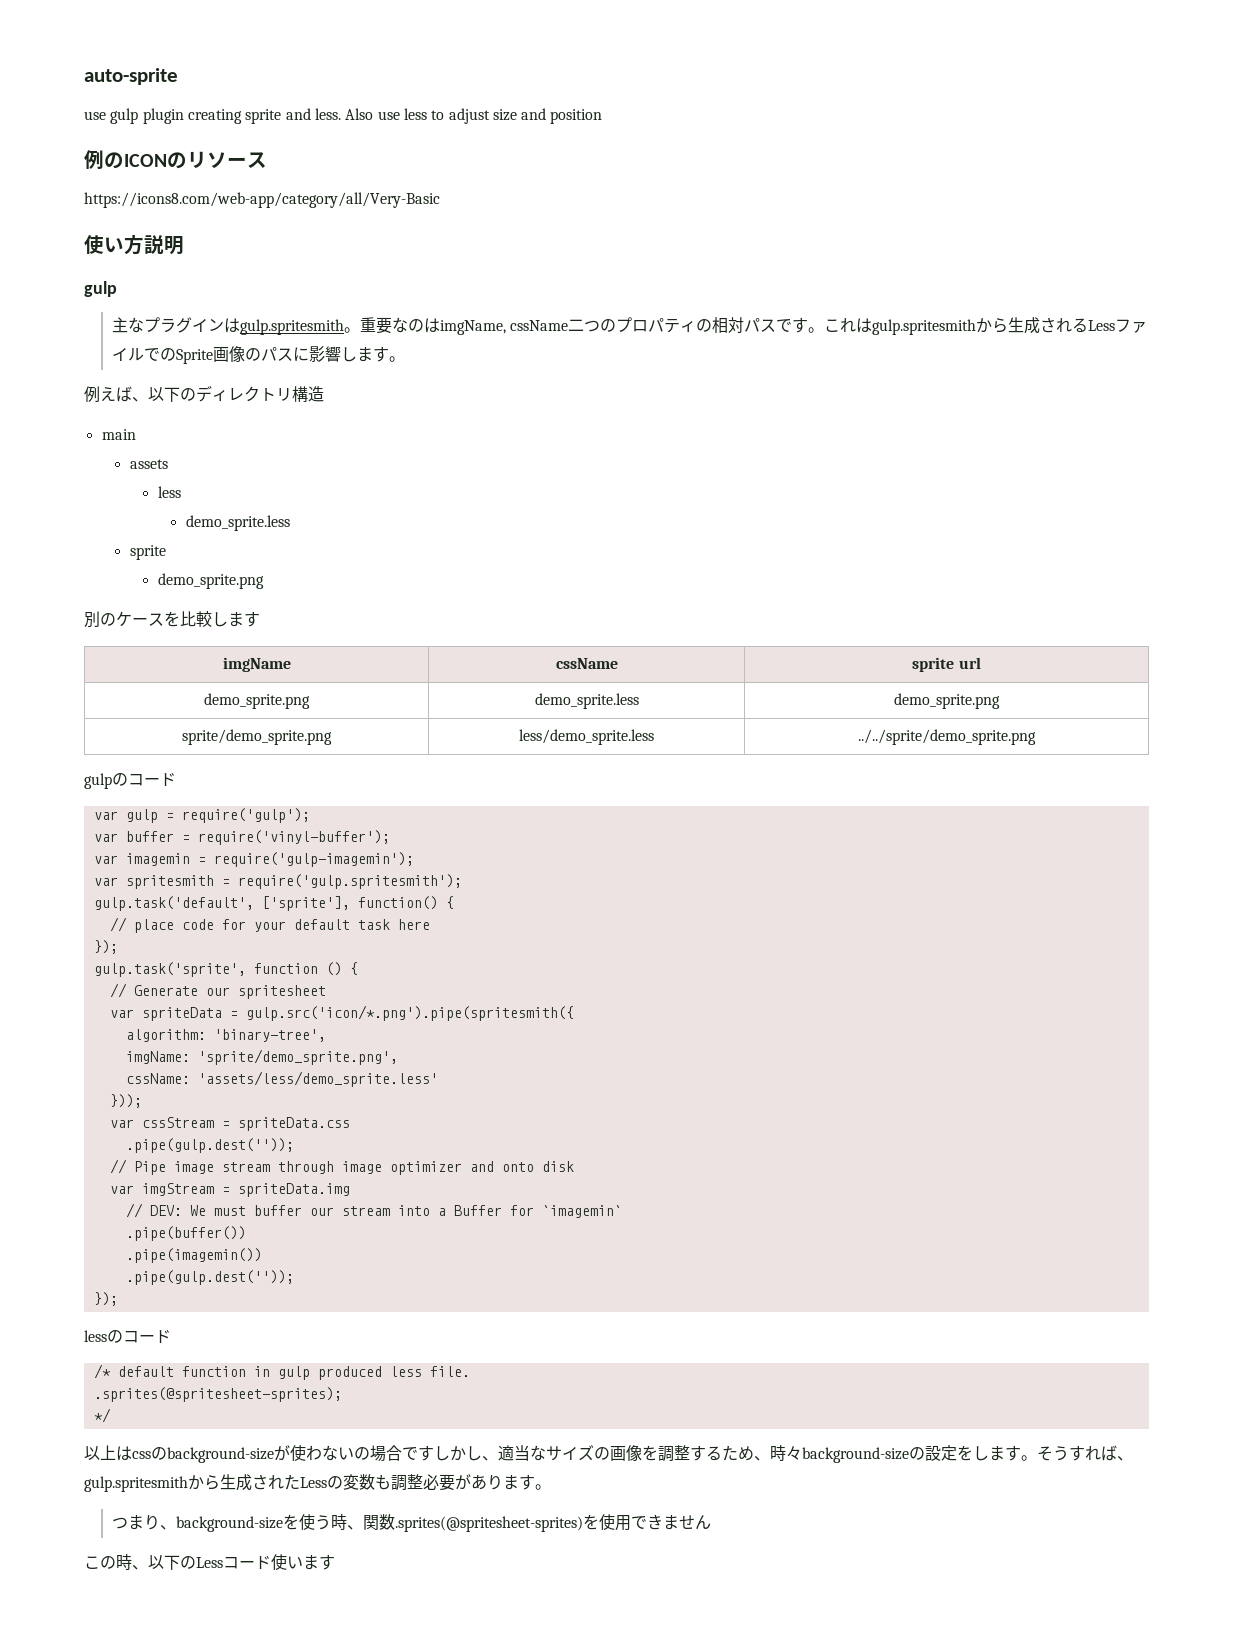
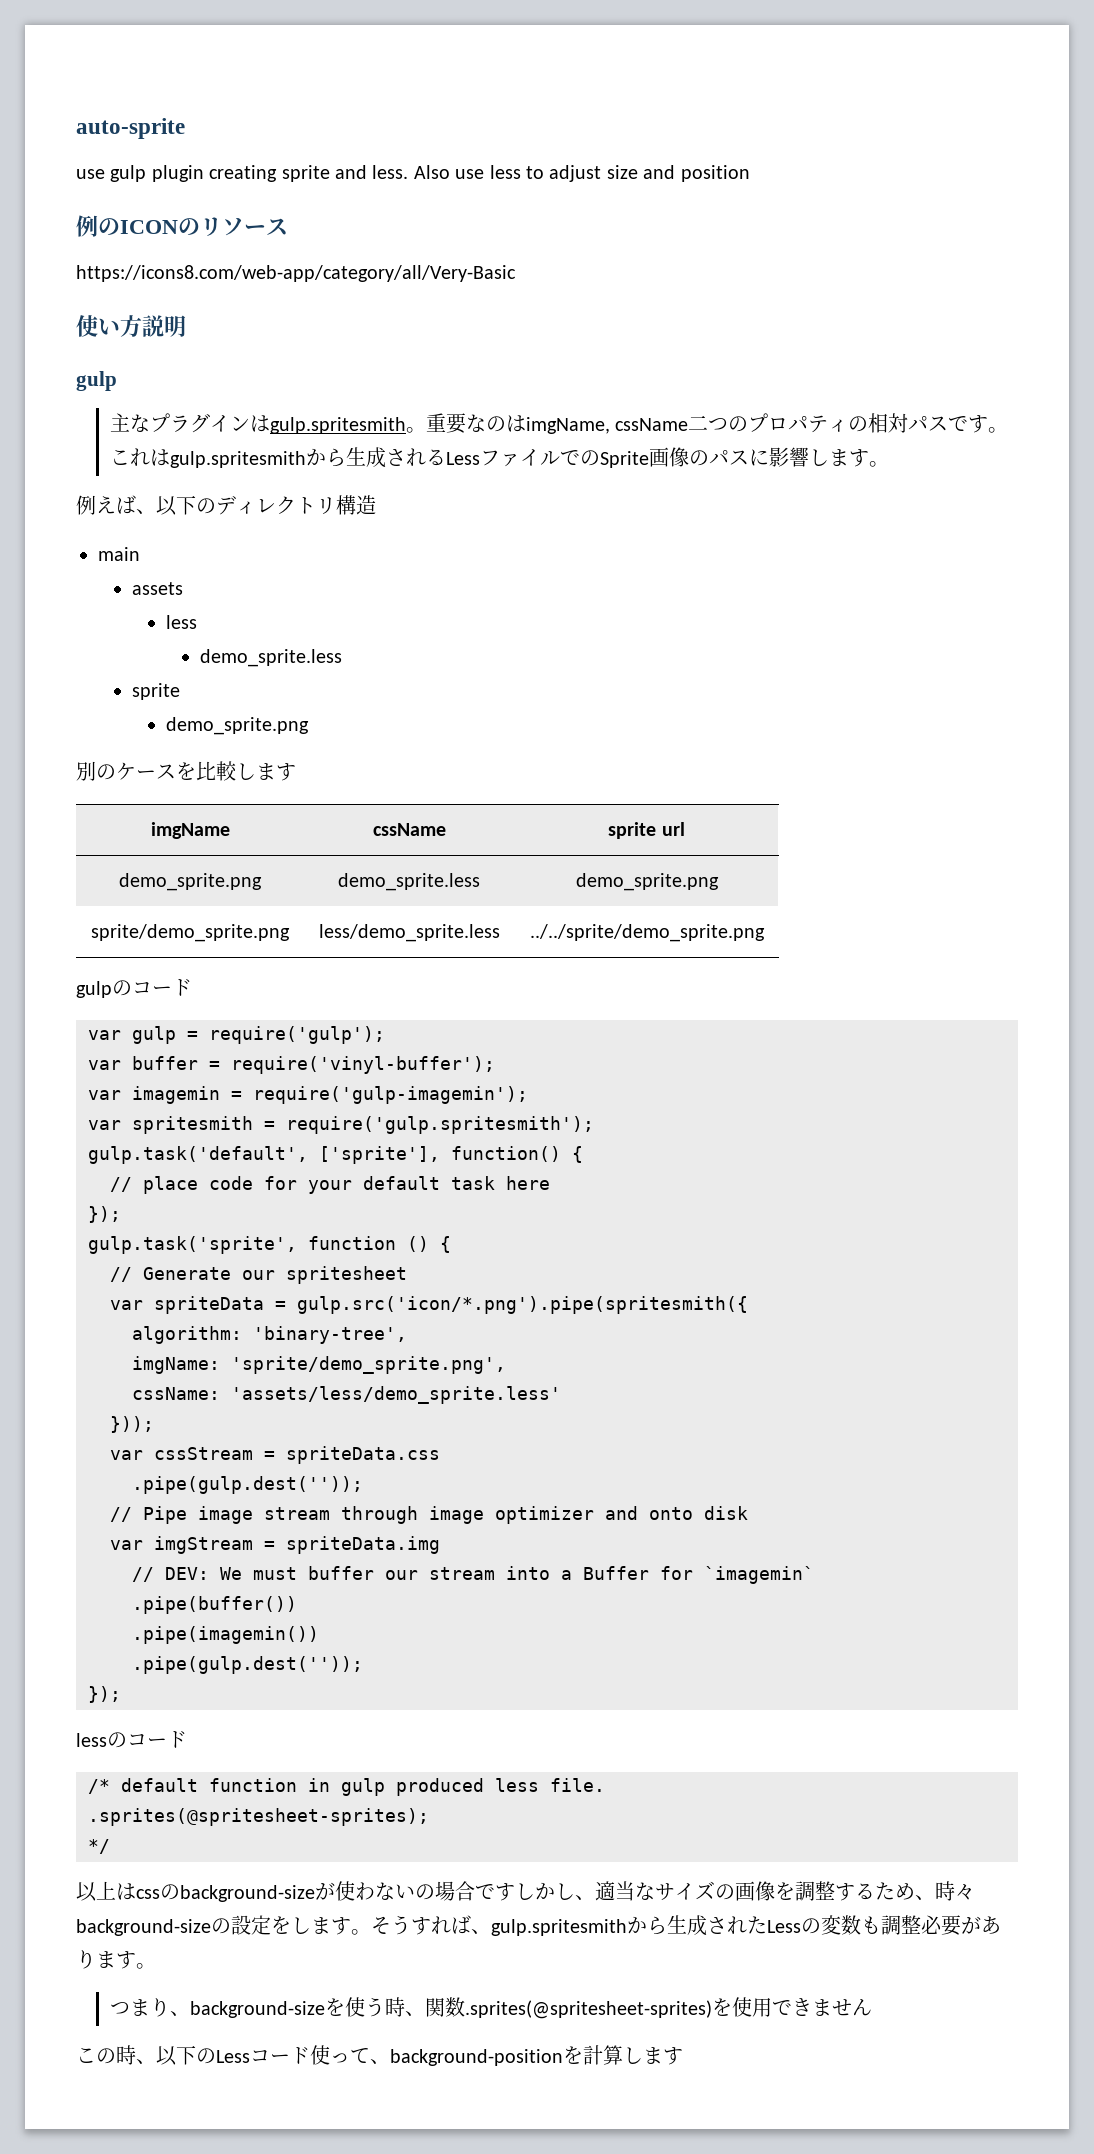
- この時、以下のLessコード使います
+ この時、以下のLessコード使って、background-positionを計算します

